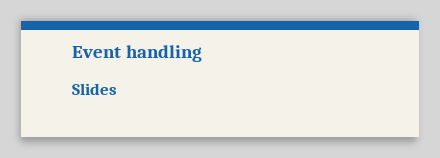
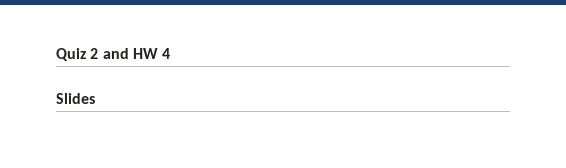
- Event handling
+ Quiz 2 and HW 4

